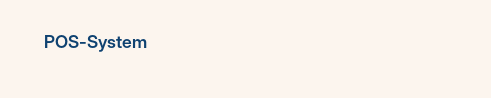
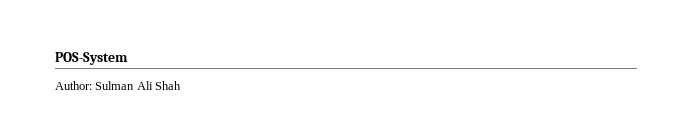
+ Author: Sulman Ali Shah

